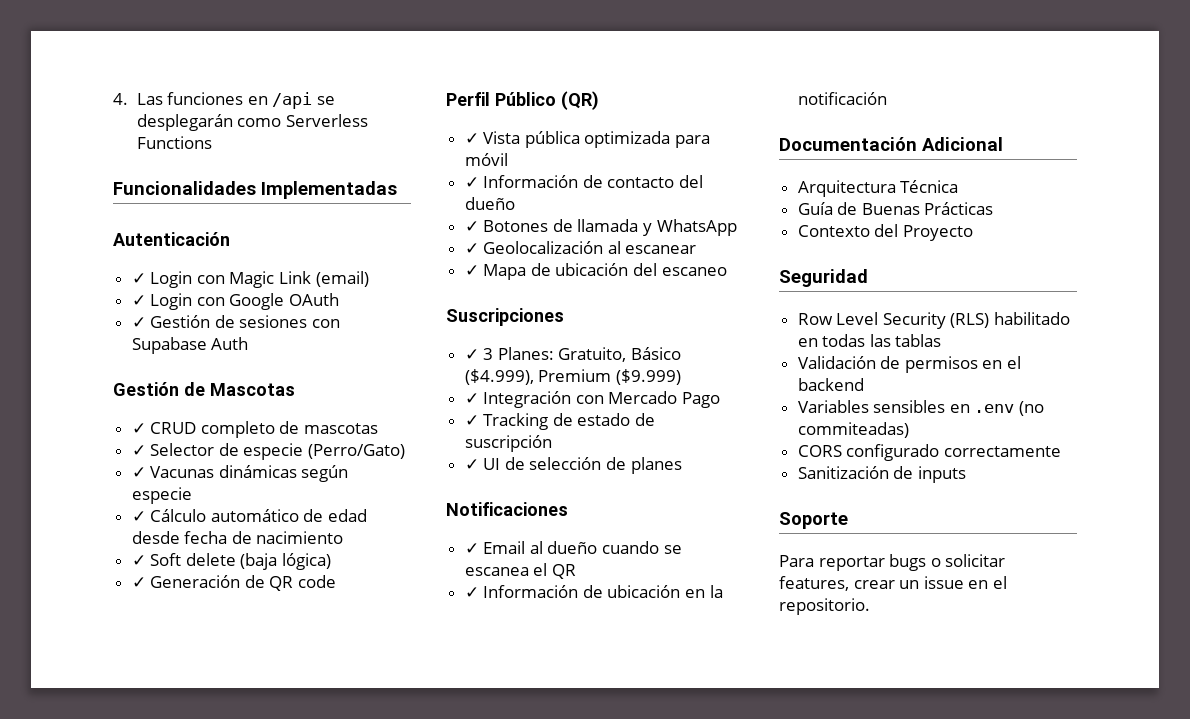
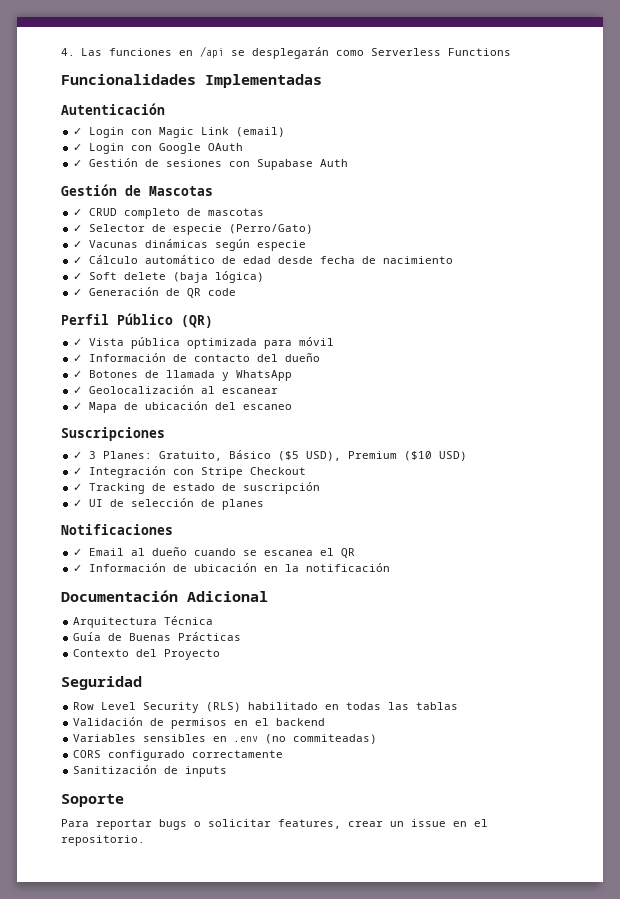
- ✓ 3 Planes: Gratuito, Básico ($4.999), Premium ($9.999)
+ ✓ 3 Planes: Gratuito, Básico ($5 USD), Premium ($10 USD)
- ✓ Integración con Mercado Pago
+ ✓ Integración con Stripe Checkout

